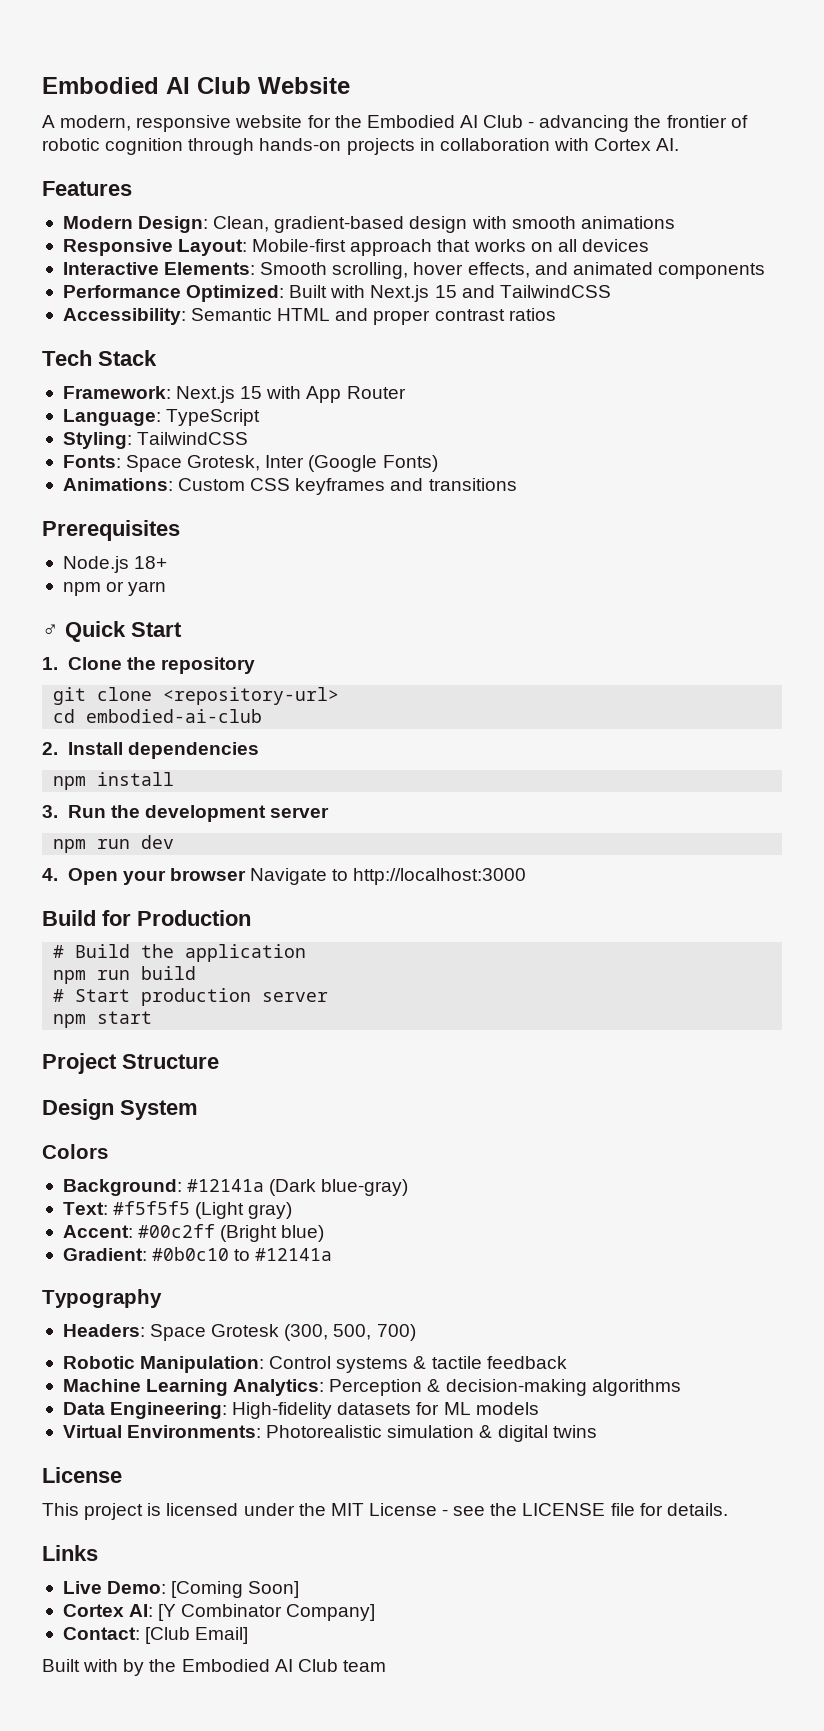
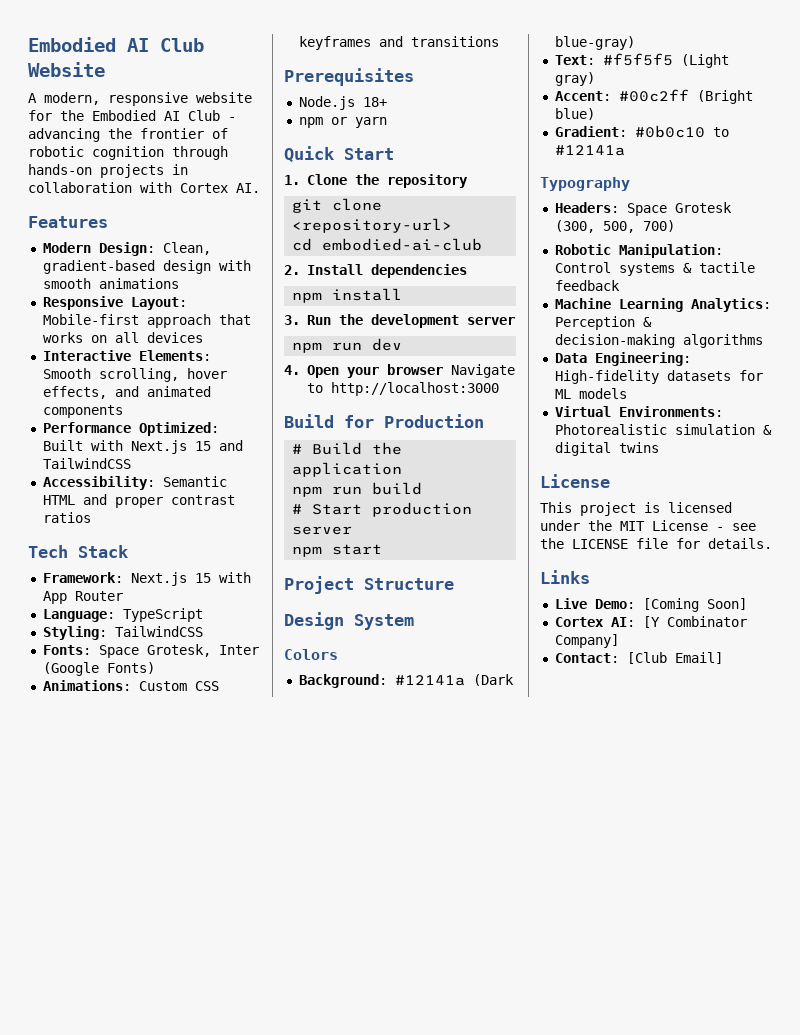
- ♂ Quick Start
+ Quick Start
- Built with by the Embodied AI Club team

